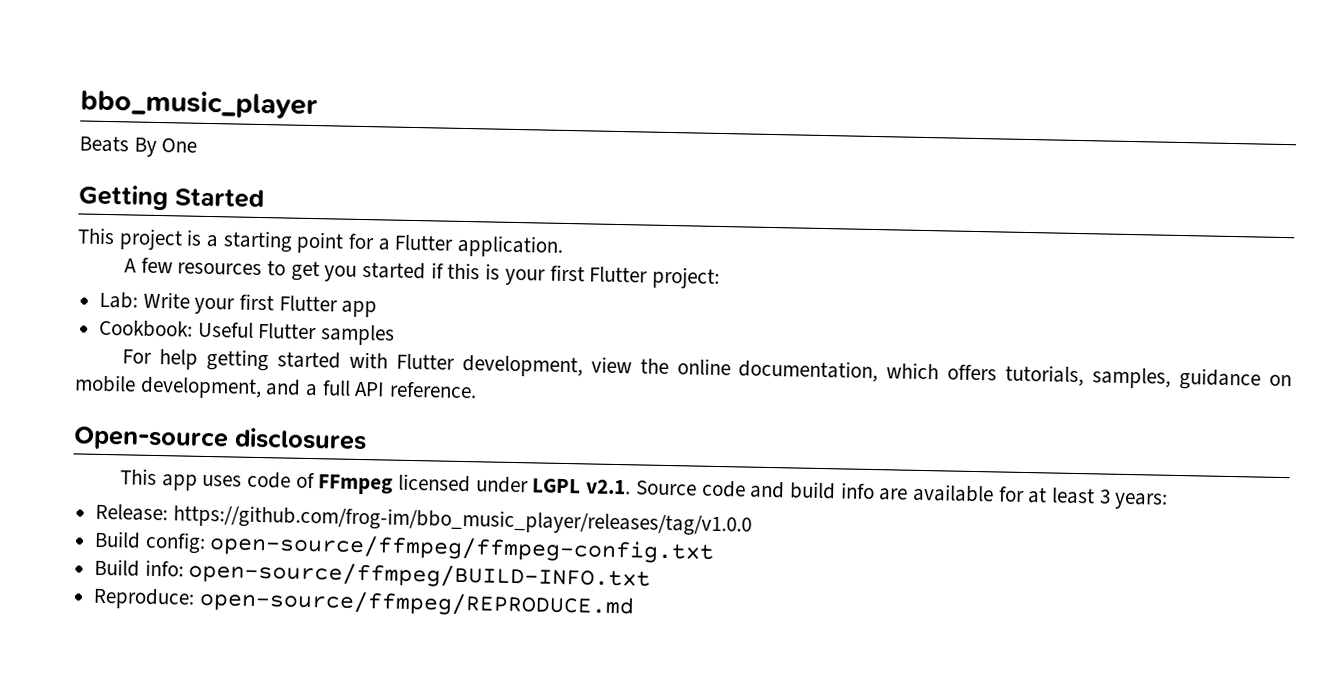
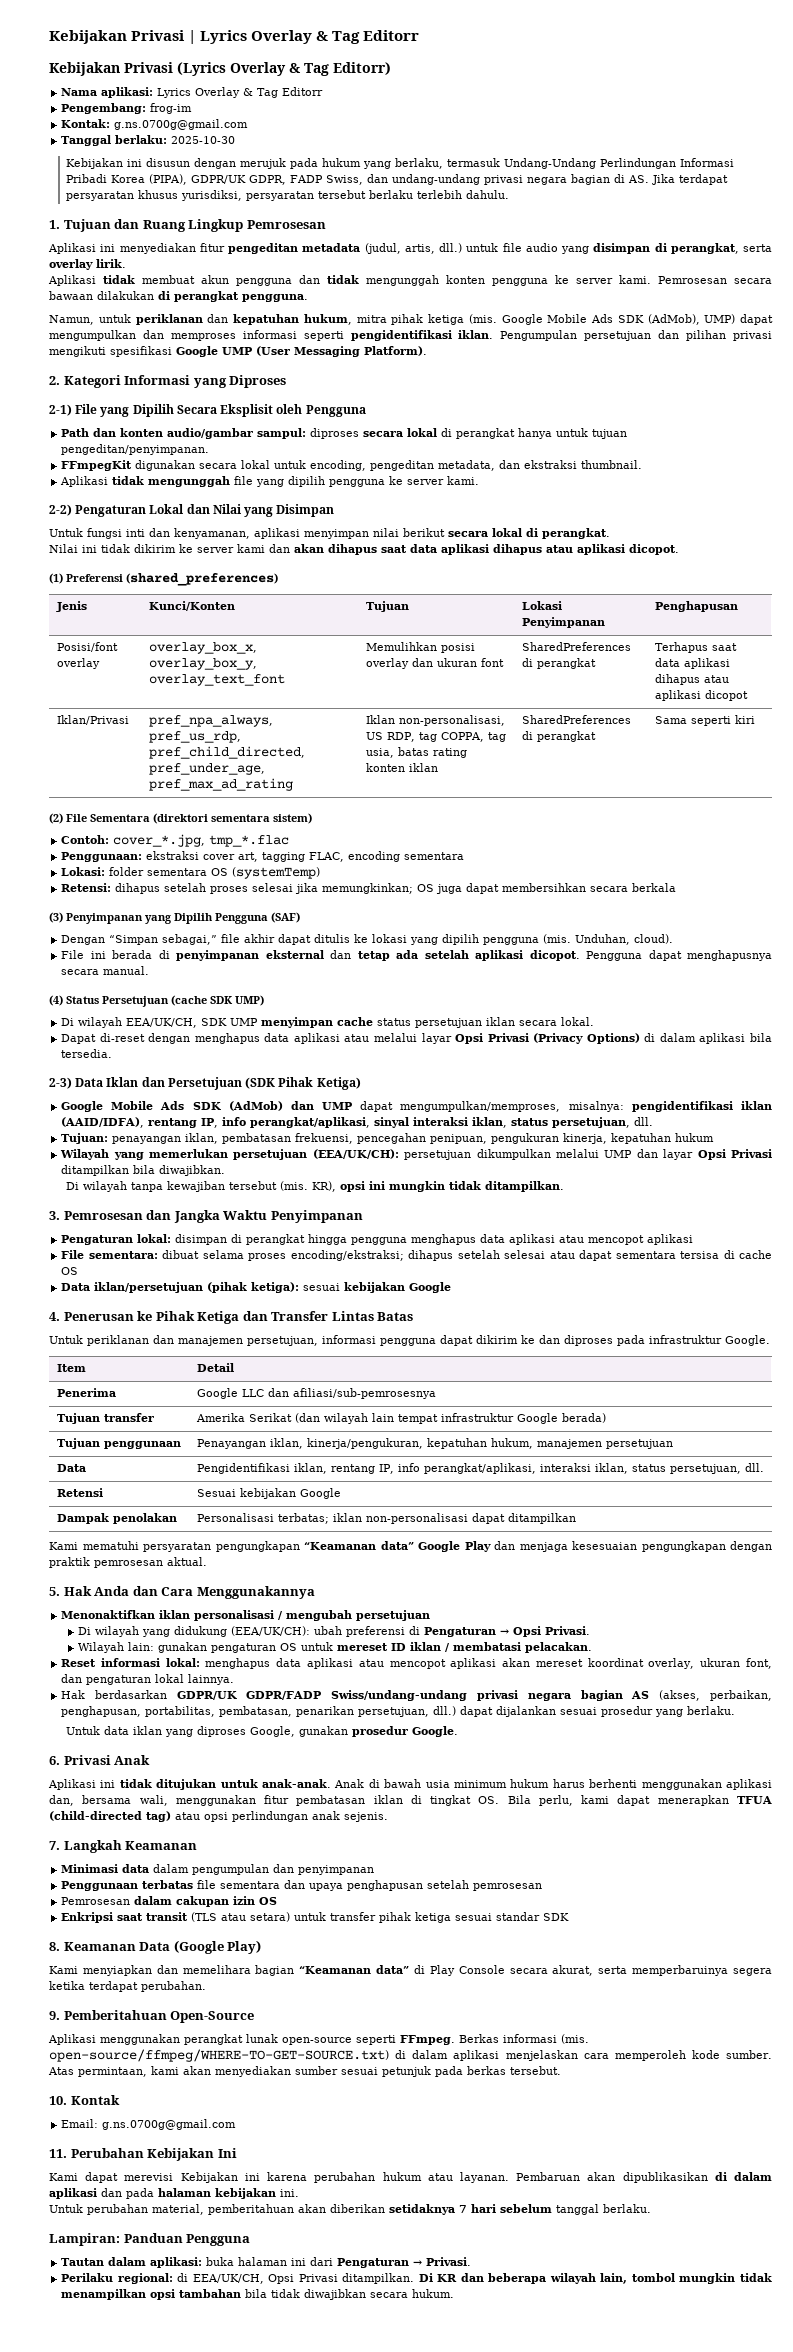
- bbo_music_player
- Beats By One
- Getting Started
- This project is a starting point for a Flutter application.
- A few resources to get you started if this is your first Flutter project:
- Lab: Write your first Flutter app
- Cookbook: Useful Flutter samples
- For help getting started with Flutter development, view the online documentation, which offers tutorials, samples, guidance on mobile development, and a full API reference.
- Open-source disclosures
- This app uses code of FFmpeg licensed under LGPL v2.1. Source code and build info are available for at least 3 years:
- Release: https://github.com/frog-im/bbo_music_player/releases/tag/v1.0.0
- Build config: open-source/ffmpeg/ffmpeg-config.txt
- Build info: open-source/ffmpeg/BUILD-INFO.txt
- Reproduce: open-source/ffmpeg/REPRODUCE.md
+ Kebijakan Privasi | Lyrics Overlay & Tag Editorr
+ Kebijakan Privasi (Lyrics Overlay & Tag Editorr)
+ Nama aplikasi: Lyrics Overlay & Tag Editorr
+ Pengembang: frog-im
+ Kontak: g.ns.0700g@gmail.com
+ Tanggal berlaku: 2025-10-30
+ Kebijakan ini disusun dengan merujuk pada hukum yang berlaku, termasuk Undang-Undang Perlindungan Informasi Pribadi Korea (PIPA), GDPR/UK GDPR, FADP Swiss, dan undang-undang privasi negara bagian di AS. Jika terdapat persyaratan khusus yurisdiksi, persyaratan tersebut berlaku terlebih dahulu.
+ 1. Tujuan dan Ruang Lingkup Pemrosesan
+ Aplikasi ini menyediakan fitur pengeditan metadata (judul, artis, dll.) untuk file audio yang disimpan di perangkat, serta overlay lirik.
+ Aplikasi tidak membuat akun pengguna dan tidak mengunggah konten pengguna ke server kami. Pemrosesan secara bawaan dilakukan di perangkat pengguna.
+ Namun, untuk periklanan dan kepatuhan hukum, mitra pihak ketiga (mis. Google Mobile Ads SDK (AdMob), UMP) dapat mengumpulkan dan memproses informasi seperti pengidentifikasi iklan. Pengumpulan persetujuan dan pilihan privasi mengikuti spesifikasi Google UMP (User Messaging Platform).
+ 2. Kategori Informasi yang Diproses
+ 2-1) File yang Dipilih Secara Eksplisit oleh Pengguna
+ Path dan konten audio/gambar sampul: diproses secara lokal di perangkat hanya untuk tujuan pengeditan/penyimpanan.
+ FFmpegKit digunakan secara lokal untuk encoding, pengeditan metadata, dan ekstraksi thumbnail.
+ Aplikasi tidak mengunggah file yang dipilih pengguna ke server kami.
+ 2-2) Pengaturan Lokal dan Nilai yang Disimpan
+ Untuk fungsi inti dan kenyamanan, aplikasi menyimpan nilai berikut secara lokal di perangkat.
+ Nilai ini tidak dikirim ke server kami dan akan dihapus saat data aplikasi dihapus atau aplikasi dicopot.
+ (1) Preferensi (shared_preferences)
+ Jenis | Kunci/Konten | Tujuan | Lokasi Penyimpanan | Penghapusan
+ Posisi/font overlay | overlay_box_x, overlay_box_y, overlay_text_font | Memulihkan posisi overlay dan ukuran font | SharedPreferences di perangkat | Terhapus saat data aplikasi dihapus atau aplikasi dicopot
+ Iklan/Privasi | pref_npa_always, pref_us_rdp, pref_child_directed, pref_under_age, pref_max_ad_rating | Iklan non-personalisasi, US RDP, tag COPPA, tag usia, batas rating konten iklan | SharedPreferences di perangkat | Sama seperti kiri
+ (2) File Sementara (direktori sementara sistem)
+ Contoh: cover_*.jpg, tmp_*.flac
+ Penggunaan: ekstraksi cover art, tagging FLAC, encoding sementara
+ Lokasi: folder sementara OS (systemTemp)
+ Retensi: dihapus setelah proses selesai jika memungkinkan; OS juga dapat membersihkan secara berkala
+ (3) Penyimpanan yang Dipilih Pengguna (SAF)
+ Dengan “Simpan sebagai,” file akhir dapat ditulis ke lokasi yang dipilih pengguna (mis. Unduhan, cloud).
+ File ini berada di penyimpanan eksternal dan tetap ada setelah aplikasi dicopot. Pengguna dapat menghapusnya secara manual.
+ (4) Status Persetujuan (cache SDK UMP)
+ Di wilayah EEA/UK/CH, SDK UMP menyimpan cache status persetujuan iklan secara lokal.
+ Dapat di-reset dengan menghapus data aplikasi atau melalui layar Opsi Privasi (Privacy Options) di dalam aplikasi bila tersedia.
+ 2-3) Data Iklan dan Persetujuan (SDK Pihak Ketiga)
+ Google Mobile Ads SDK (AdMob) dan UMP dapat mengumpulkan/memproses, misalnya: pengidentifikasi iklan (AAID/IDFA), rentang IP, info perangkat/aplikasi, sinyal interaksi iklan, status persetujuan, dll.
+ Tujuan: penayangan iklan, pembatasan frekuensi, pencegahan penipuan, pengukuran kinerja, kepatuhan hukum
+ Wilayah yang memerlukan persetujuan (EEA/UK/CH): persetujuan dikumpulkan melalui UMP dan layar Opsi Privasi ditampilkan bila diwajibkan.
+ Di wilayah tanpa kewajiban tersebut (mis. KR), opsi ini mungkin tidak ditampilkan.
+ 3. Pemrosesan dan Jangka Waktu Penyimpanan
+ Pengaturan lokal: disimpan di perangkat hingga pengguna menghapus data aplikasi atau mencopot aplikasi
+ File sementara: dibuat selama proses encoding/ekstraksi; dihapus setelah selesai atau dapat sementara tersisa di cache OS
+ Data iklan/persetujuan (pihak ketiga): sesuai kebijakan Google
+ 4. Penerusan ke Pihak Ketiga dan Transfer Lintas Batas
+ Untuk periklanan dan manajemen persetujuan, informasi pengguna dapat dikirim ke dan diproses pada infrastruktur Google.
+ Item | Detail
+ Penerima | Google LLC dan afiliasi/sub-pemrosesnya
+ Tujuan transfer | Amerika Serikat (dan wilayah lain tempat infrastruktur Google berada)
+ Tujuan penggunaan | Penayangan iklan, kinerja/pengukuran, kepatuhan hukum, manajemen persetujuan
+ Data | Pengidentifikasi iklan, rentang IP, info perangkat/aplikasi, interaksi iklan, status persetujuan, dll.
+ Retensi | Sesuai kebijakan Google
+ Dampak penolakan | Personalisasi terbatas; iklan non-personalisasi dapat ditampilkan
+ Kami mematuhi persyaratan pengungkapan “Keamanan data” Google Play dan menjaga kesesuaian pengungkapan dengan praktik pemrosesan aktual.
+ 5. Hak Anda dan Cara Menggunakannya
+ Menonaktifkan iklan personalisasi / mengubah persetujuan
+ Di wilayah yang didukung (EEA/UK/CH): ubah preferensi di Pengaturan → Opsi Privasi.
+ Wilayah lain: gunakan pengaturan OS untuk mereset ID iklan / membatasi pelacakan.
+ Reset informasi lokal: menghapus data aplikasi atau mencopot aplikasi akan mereset koordinat overlay, ukuran font, dan pengaturan lokal lainnya.
+ Hak berdasarkan GDPR/UK GDPR/FADP Swiss/undang-undang privasi negara bagian AS (akses, perbaikan, penghapusan, portabilitas, pembatasan, penarikan persetujuan, dll.) dapat dijalankan sesuai prosedur yang berlaku.
+ Untuk data iklan yang diproses Google, gunakan prosedur Google.
+ 6. Privasi Anak
+ Aplikasi ini tidak ditujukan untuk anak-anak. Anak di bawah usia minimum hukum harus berhenti menggunakan aplikasi dan, bersama wali, menggunakan fitur pembatasan iklan di tingkat OS. Bila perlu, kami dapat menerapkan TFUA (child-directed tag) atau opsi perlindungan anak sejenis.
+ 7. Langkah Keamanan
+ Minimasi data dalam pengumpulan dan penyimpanan
+ Penggunaan terbatas file sementara dan upaya penghapusan setelah pemrosesan
+ Pemrosesan dalam cakupan izin OS
+ Enkripsi saat transit (TLS atau setara) untuk transfer pihak ketiga sesuai standar SDK
+ 8. Keamanan Data (Google Play)
+ Kami menyiapkan dan memelihara bagian “Keamanan data” di Play Console secara akurat, serta memperbaruinya segera ketika terdapat perubahan.
+ 9. Pemberitahuan Open-Source
+ Aplikasi menggunakan perangkat lunak open-source seperti FFmpeg. Berkas informasi (mis. open-source/ffmpeg/WHERE-TO-GET-SOURCE.txt) di dalam aplikasi menjelaskan cara memperoleh kode sumber. Atas permintaan, kami akan menyediakan sumber sesuai petunjuk pada berkas tersebut.
+ 10. Kontak
+ Email: g.ns.0700g@gmail.com
+ 11. Perubahan Kebijakan Ini
+ Kami dapat merevisi Kebijakan ini karena perubahan hukum atau layanan. Pembaruan akan dipublikasikan di dalam aplikasi dan pada halaman kebijakan ini.
+ Untuk perubahan material, pemberitahuan akan diberikan setidaknya 7 hari sebelum tanggal berlaku.
+ Lampiran: Panduan Pengguna
+ Tautan dalam aplikasi: buka halaman ini dari Pengaturan → Privasi.
+ Perilaku regional: di EEA/UK/CH, Opsi Privasi ditampilkan. Di KR dan beberapa wilayah lain, tombol mungkin tidak menampilkan opsi tambahan bila tidak diwajibkan secara hukum.

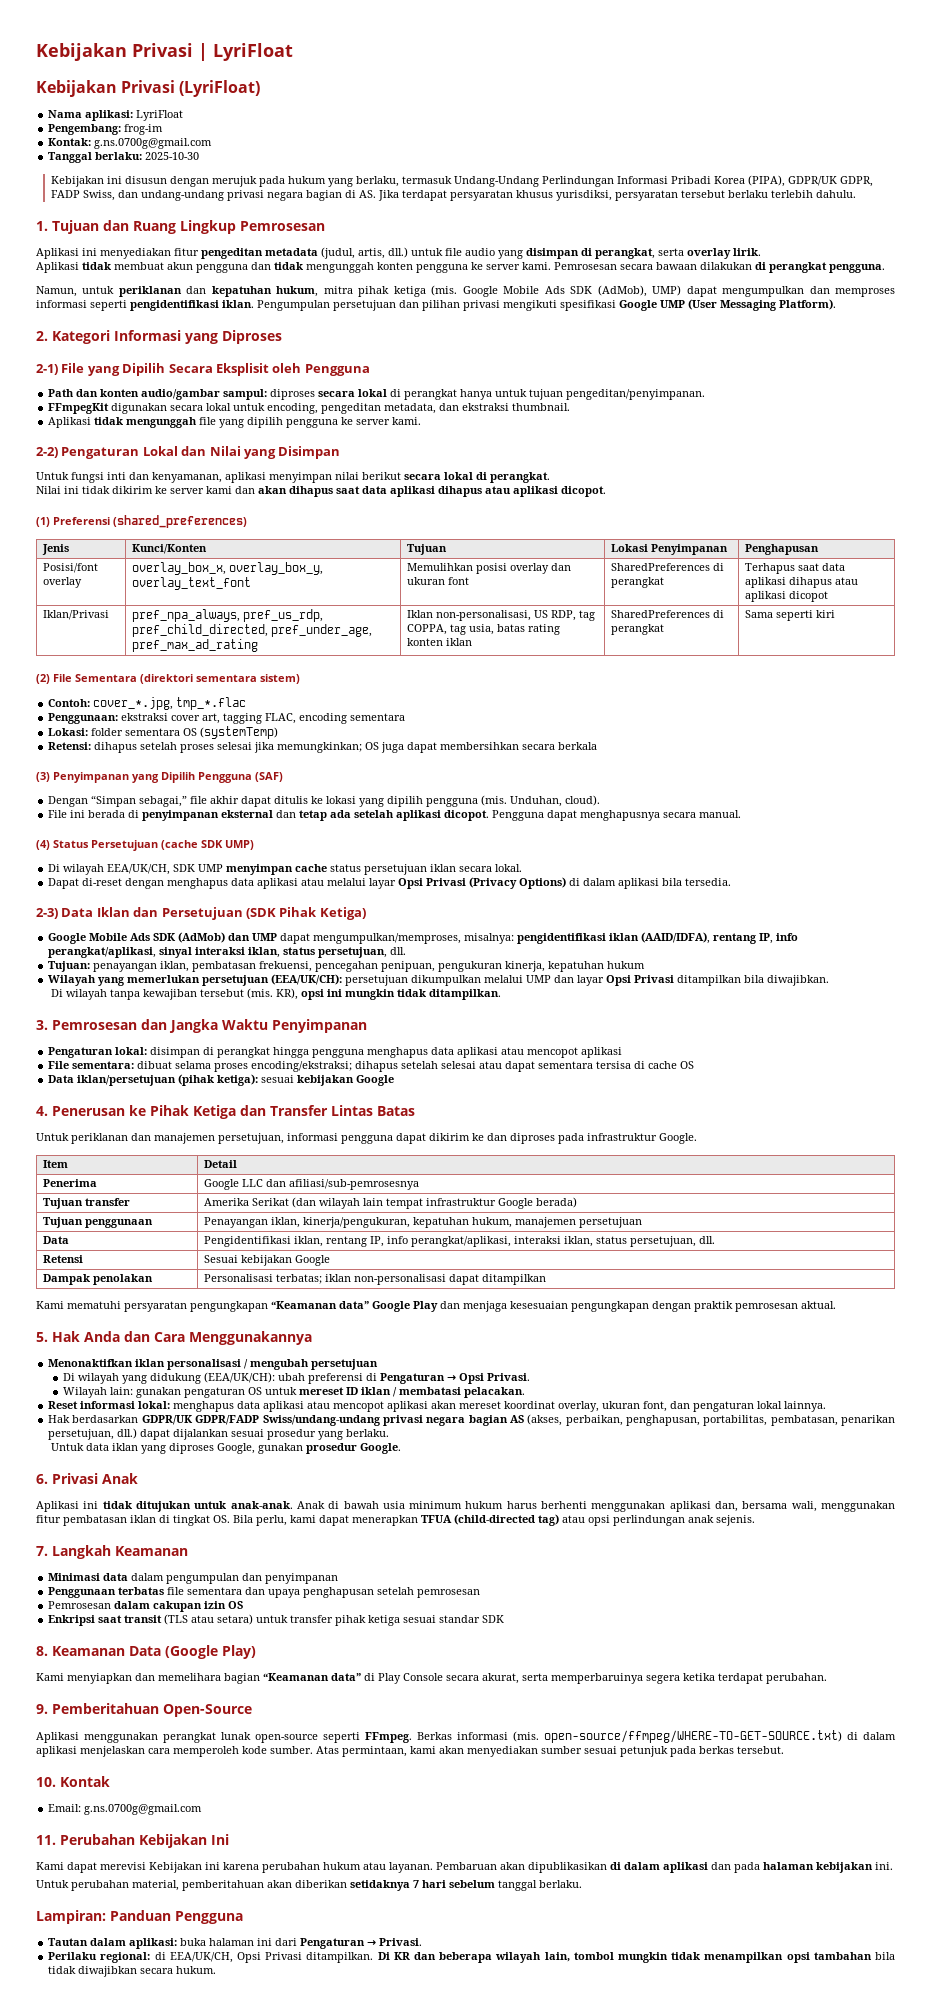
- Kebijakan Privasi | Lyrics Overlay & Tag Editorr
- Kebijakan Privasi (Lyrics Overlay & Tag Editorr)
- Nama aplikasi: Lyrics Overlay & Tag Editorr
+ Kebijakan Privasi | LyriFloat
+ Kebijakan Privasi (LyriFloat)
+ Nama aplikasi: LyriFloat

